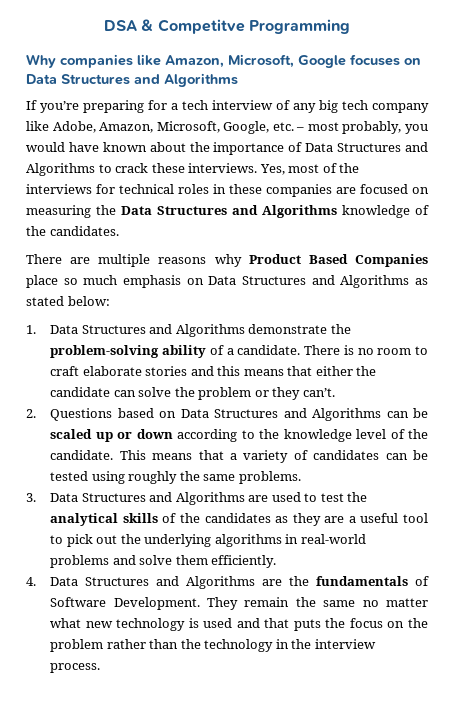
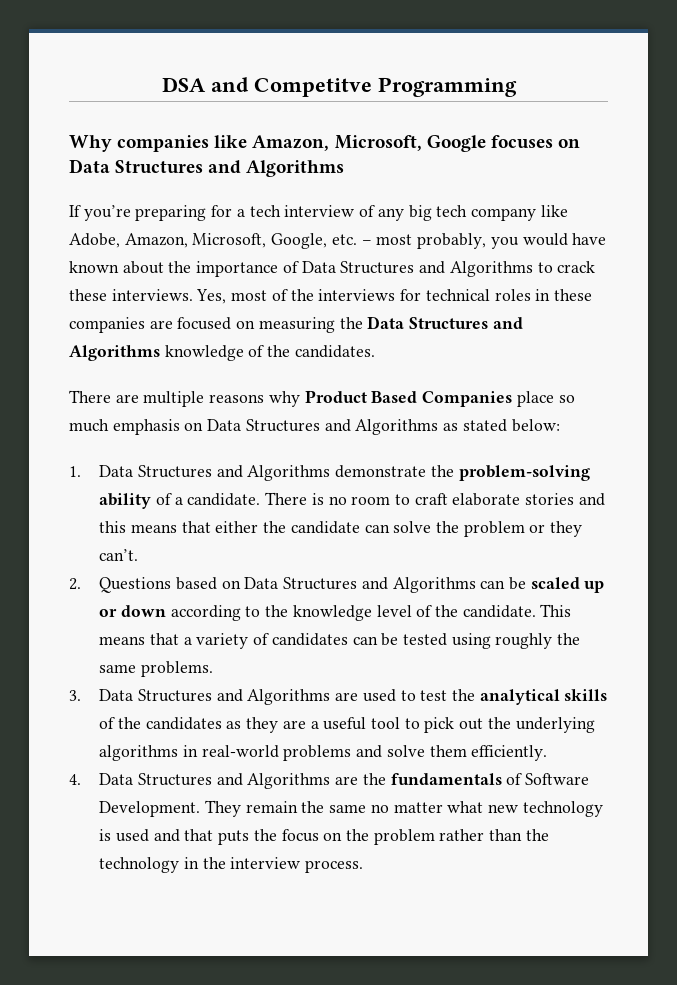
- DSA & Competitve Programming
+ DSA and Competitve Programming

